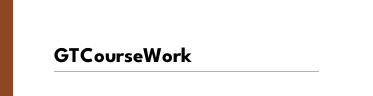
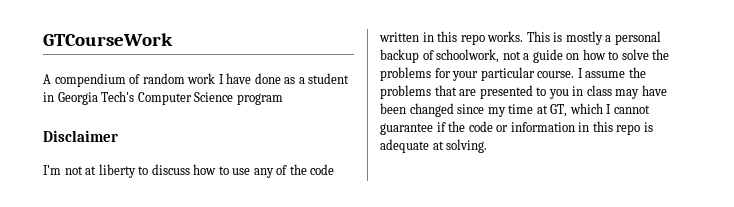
+ A compendium of random work I have done as a student in Georgia Tech's Computer Science program
+ Disclaimer
+ I'm not at liberty to discuss how to use any of the code written in this repo works. This is mostly a personal backup of schoolwork, not a guide on how to solve the problems for your particular course. I assume the problems that are presented to you in class may have been changed since my time at GT, which I cannot guarantee if the code or information in this repo is adequate at solving.

